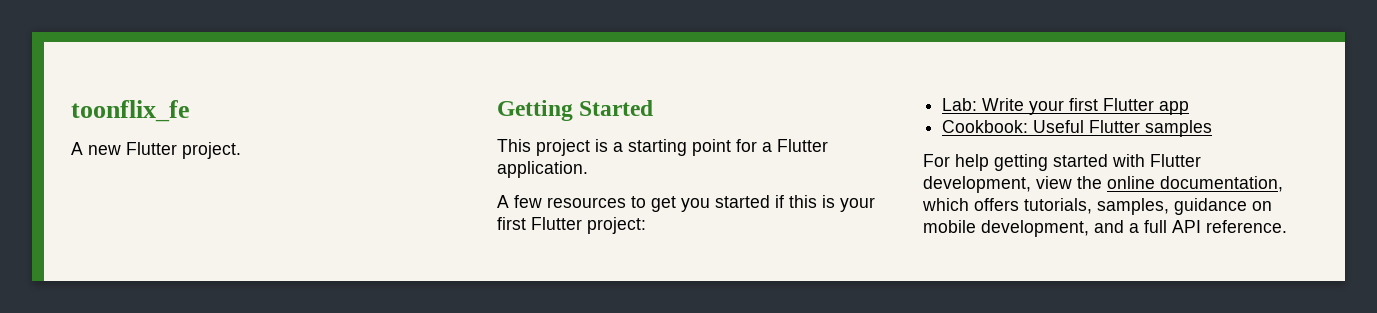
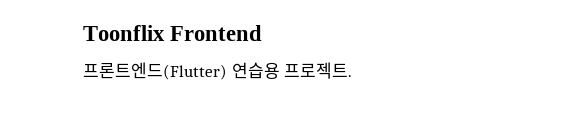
- toonflix_fe
- A new Flutter project.
- Getting Started
- This project is a starting point for a Flutter application.
- A few resources to get you started if this is your first Flutter project:
- Lab: Write your first Flutter app
- Cookbook: Useful Flutter samples
- For help getting started with Flutter development, view the online documentation, which offers tutorials, samples, guidance on mobile development, and a full API reference.
+ Toonflix Frontend
+ 프론트엔드(Flutter) 연습용 프로젝트.

